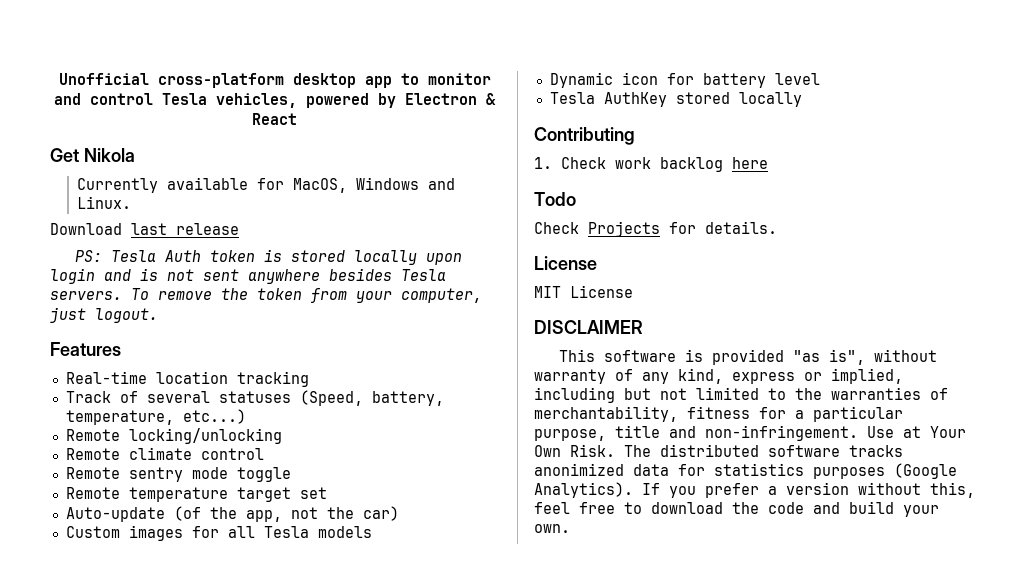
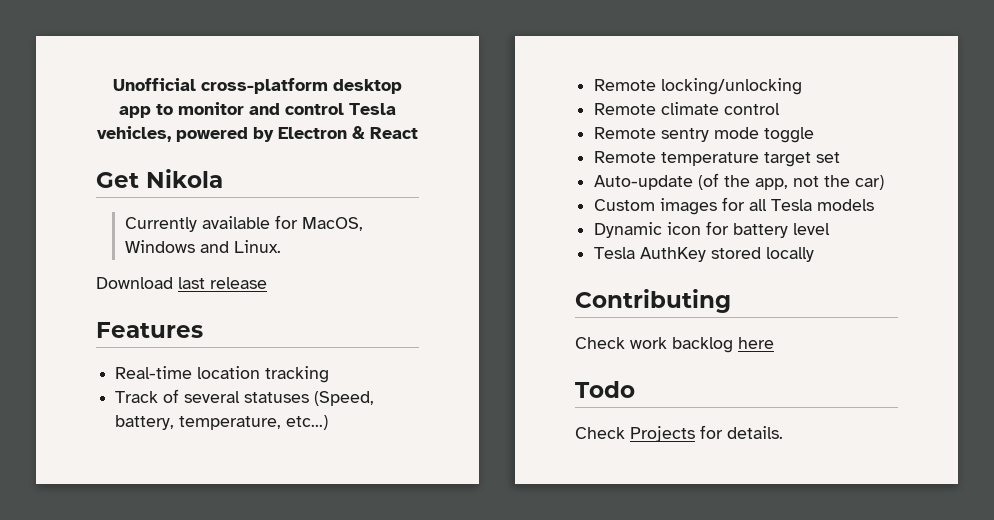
- PS: Tesla Auth token is stored locally upon login and is not sent anywhere besides Tesla servers. To remove the token from your computer, just logout.
- 1. Check work backlog here
+ Check work backlog here
  Check Projects for details.
- License
- MIT License
- DISCLAIMER
- This software is provided "as is", without warranty of any kind, express or implied, including but not limited to the warranties of merchantability, fitness for a particular purpose, title and non-infringement. Use at Your Own Risk. The distributed software tracks anonimized data for statistics purposes (Google Analytics). If you prefer a version without this, feel free to download the code and build your own.

